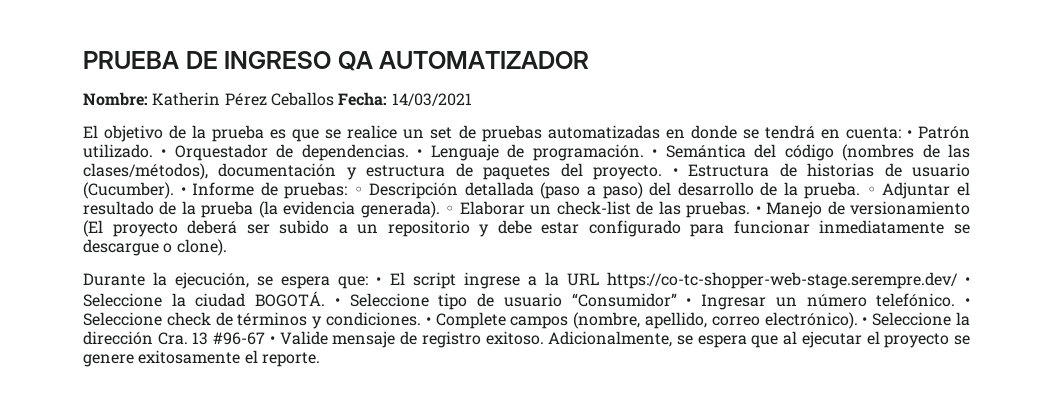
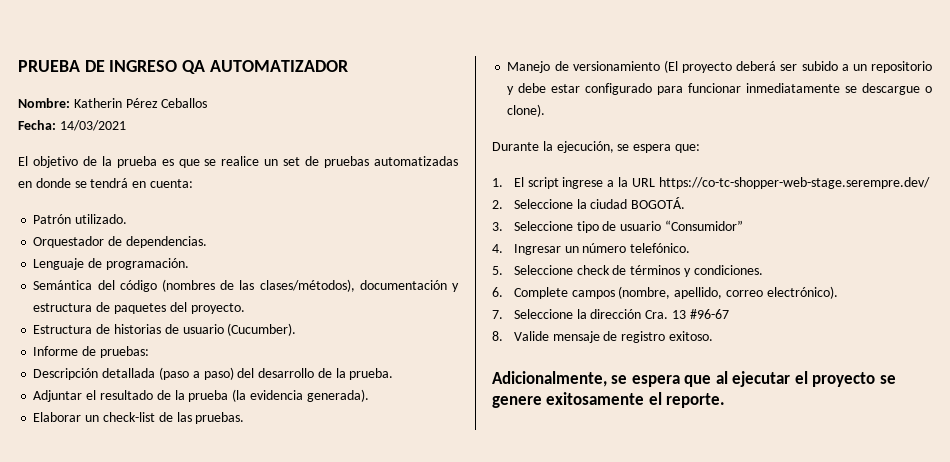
- Nombre: Katherin Pérez Ceballos Fecha: 14/03/2021
+ Nombre: Katherin Pérez Ceballos
+ Fecha: 14/03/2021
- El objetivo de la prueba es que se realice un set de pruebas automatizadas en donde se tendrá en cuenta: • Patrón utilizado. • Orquestador de dependencias. • Lenguaje de programación. • Semántica del código (nombres de las clases/métodos), documentación y estructura de paquetes del proyecto. • Estructura de historias de usuario (Cucumber). • Informe de pruebas: ◦ Descripción detallada (paso a paso) del desarrollo de la prueba. ◦ Adjuntar el resultado de la prueba (la evidencia generada). ◦ Elaborar un check-list de las pruebas. • Manejo de versionamiento (El proyecto deberá ser subido a un repositorio y debe estar configurado para funcionar inmediatamente se descargue o clone).
+ El objetivo de la prueba es que se realice un set de pruebas automatizadas en donde se tendrá en cuenta:
+ Patrón utilizado.
+ Orquestador de dependencias.
+ Lenguaje de programación.
+ Semántica del código (nombres de las clases/métodos), documentación y estructura de paquetes del proyecto.
+ Estructura de historias de usuario (Cucumber).
+ Informe de pruebas:
+ Descripción detallada (paso a paso) del desarrollo de la prueba.
+ Adjuntar el resultado de la prueba (la evidencia generada).
+ Elaborar un check-list de las pruebas.
+ Manejo de versionamiento (El proyecto deberá ser subido a un repositorio y debe estar configurado para funcionar inmediatamente se descargue o clone).
- Durante la ejecución, se espera que: • El script ingrese a la URL https://co-tc-shopper-web-stage.serempre.dev/ • Seleccione la ciudad BOGOTÁ. • Seleccione tipo de usuario “Consumidor” • Ingresar un número telefónico. • Seleccione check de términos y condiciones. • Complete campos (nombre, apellido, correo electrónico). • Seleccione la dirección Cra. 13 #96-67 • Valide mensaje de registro exitoso. Adicionalmente, se espera que al ejecutar el proyecto se genere exitosamente el reporte.
+ Durante la ejecución, se espera que:
+ 1. El script ingrese a la URL https://co-tc-shopper-web-stage.serempre.dev/
+ 2. Seleccione la ciudad BOGOTÁ.
+ 3. Seleccione tipo de usuario “Consumidor”
+ 4. Ingresar un número telefónico.
+ 5. Seleccione check de términos y condiciones.
+ 6. Complete campos (nombre, apellido, correo electrónico).
+ 7. Seleccione la dirección Cra. 13 #96-67
+ 8. Valide mensaje de registro exitoso.
+ Adicionalmente, se espera que al ejecutar el proyecto se genere exitosamente el reporte.

